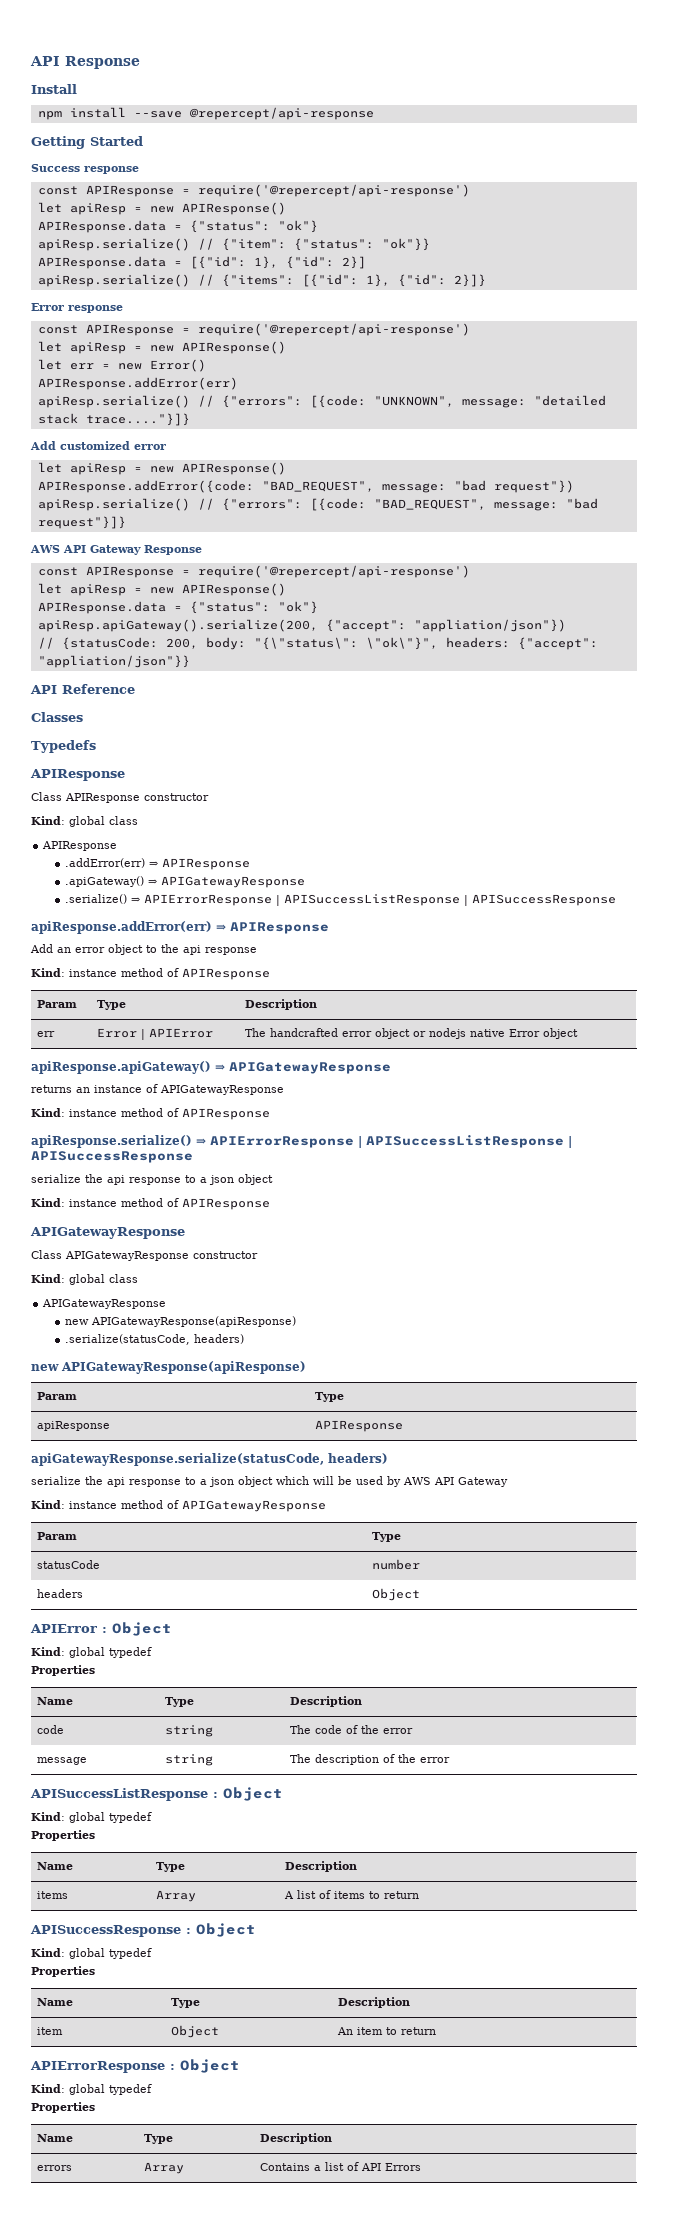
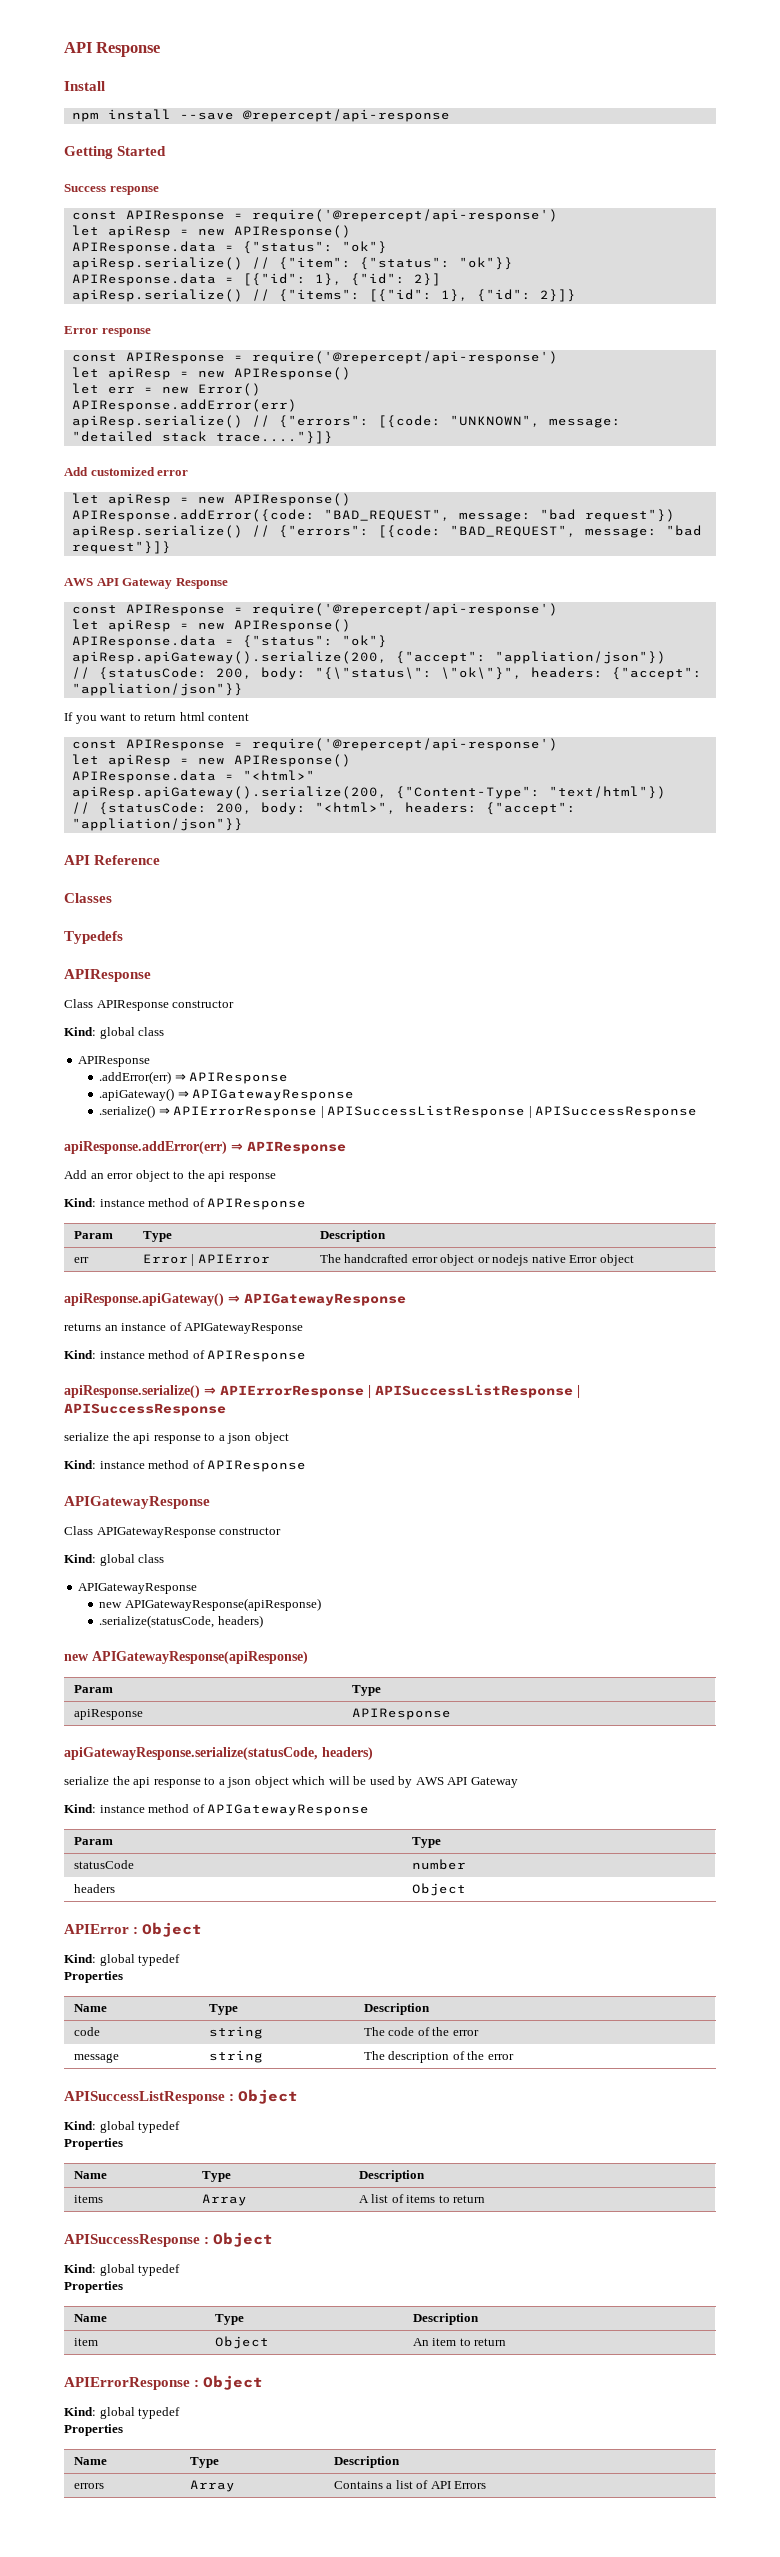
+ If you want to return html content
+ const APIResponse = require('@repercept/api-response')
+ let apiResp = new APIResponse()
+ APIResponse.data = "<html>"
+ apiResp.apiGateway().serialize(200, {"Content-Type": "text/html"})
+ // {statusCode: 200, body: "<html>", headers: {"accept": "appliation/json"}}

